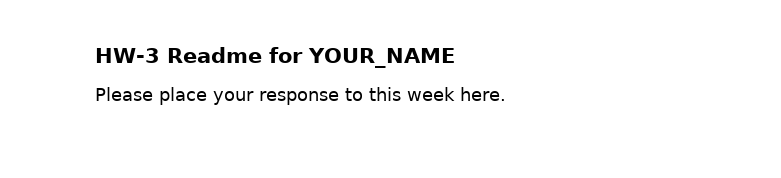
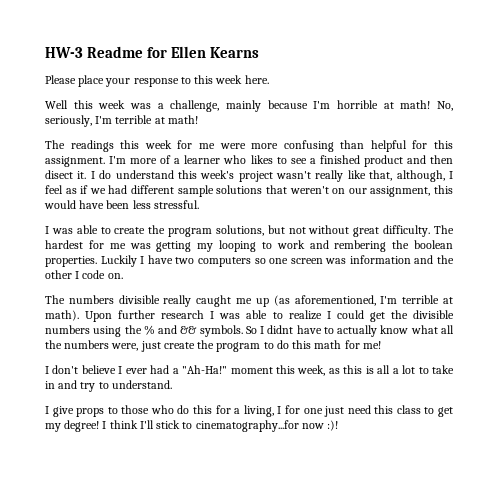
- HW-3 Readme for YOUR_NAME
+ HW-3 Readme for Ellen Kearns
+ Well this week was a challenge, mainly because I'm horrible at math! No, seriously, I'm terrible at math!
+ The readings this week for me were more confusing than helpful for this assignment. I'm more of a learner who likes to see a finished product and then disect it. I do understand this week's project wasn't really like that, although, I feel as if we had different sample solutions that weren't on our assignment, this would have been less stressful.
+ I was able to create the program solutions, but not without great difficulty. The hardest for me was getting my looping to work and rembering the boolean properties. Luckily I have two computers so one screen was information and the other I code on.
+ The numbers divisible really caught me up (as aforementioned, I'm terrible at math). Upon further research I was able to realize I could get the divisible numbers using the % and && symbols. So I didnt have to actually know what all the numbers were, just create the program to do this math for me!
+ I don't believe I ever had a "Ah-Ha!" moment this week, as this is all a lot to take in and try to understand.
+ I give props to those who do this for a living, I for one just need this class to get my degree! I think I'll stick to cinematography...for now :)!

